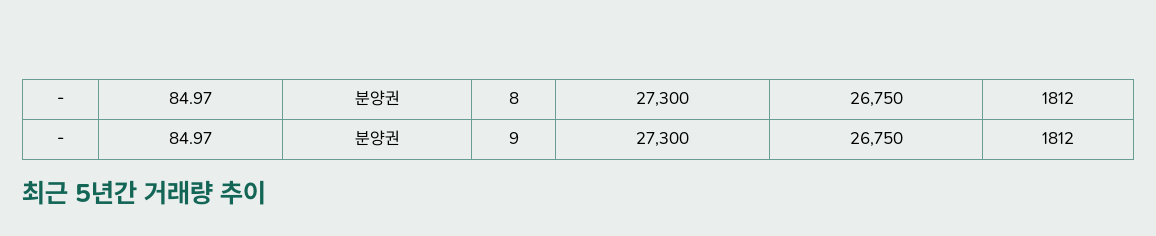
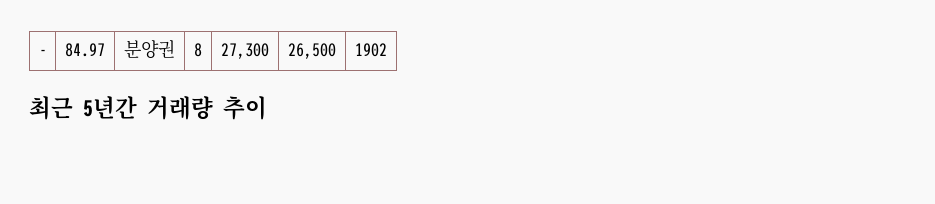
- - | 84.97 | 분양권 | 8 | 27,300 | 26,750 | 1812
- - | 84.97 | 분양권 | 9 | 27,300 | 26,750 | 1812
+ - | 84.97 | 분양권 | 8 | 27,300 | 26,500 | 1902

